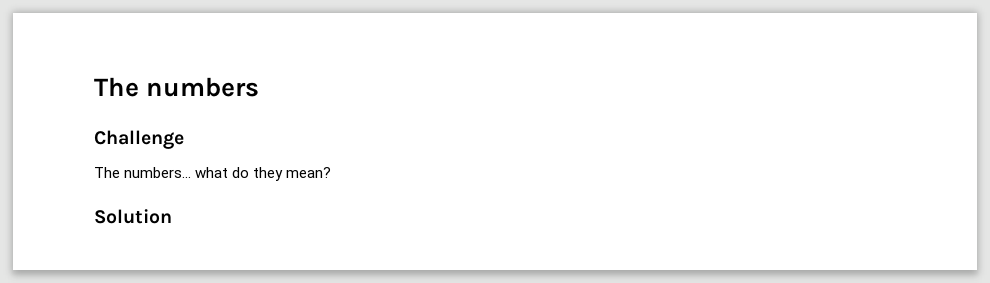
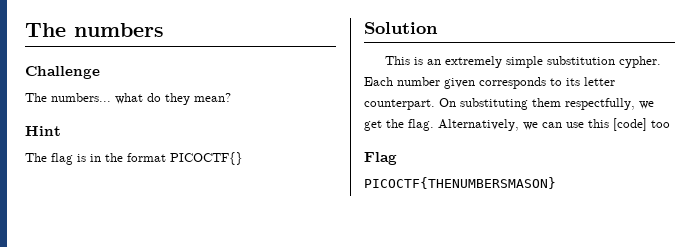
+ Hint
+ The flag is in the format PICOCTF{}
  Solution
+ This is an extremely simple substitution cypher. Each number given corresponds to its letter counterpart. On substituting them respectfully, we get the flag. Alternatively, we can use this [code] too
+ Flag
+ PICOCTF{THENUMBERSMASON}

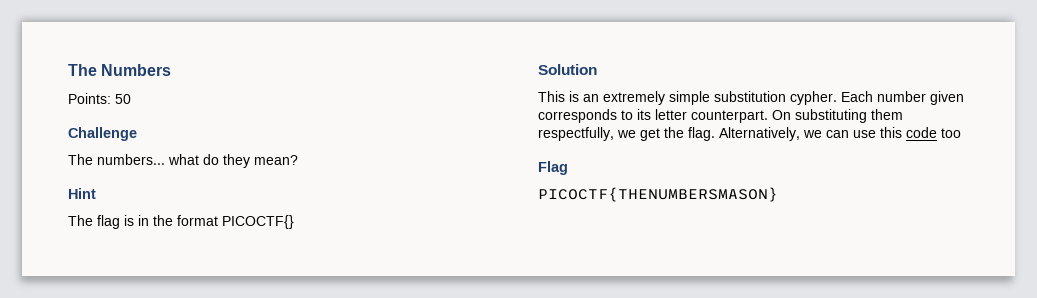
- The numbers
+ The Numbers
+ Points: 50
- Alternatively, we can use this [code] too
+ Alternatively, we can use this code too

